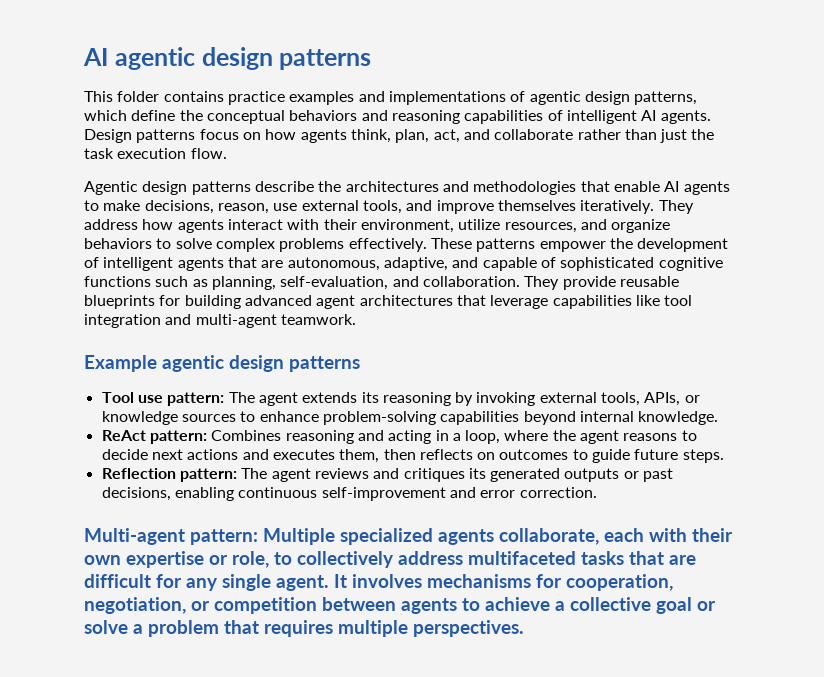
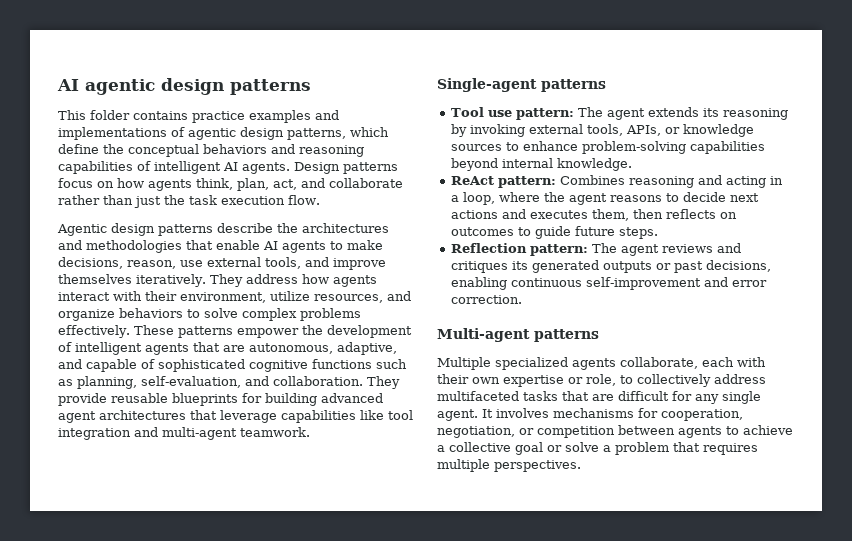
- Example agentic design patterns
+ Single-agent patterns
- Multi-agent pattern: Multiple specialized agents collaborate, each with their own expertise or role, to collectively address multifaceted tasks that are difficult for any single agent.
+ Multi-agent patterns
+ Multiple specialized agents collaborate, each with their own expertise or role, to collectively address multifaceted tasks that are difficult for any single agent.

